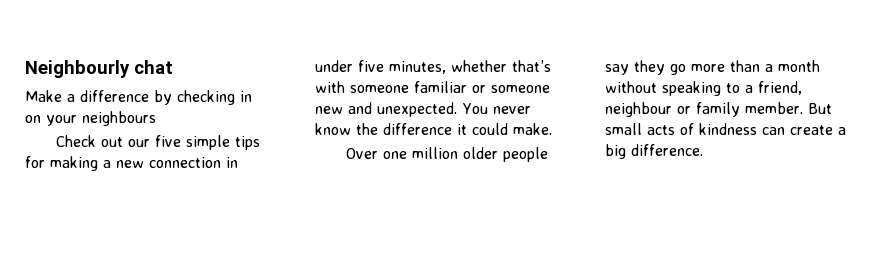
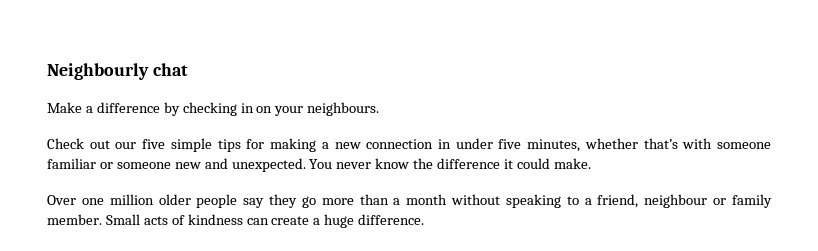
- Make a difference by checking in on your neighbours
+ Make a difference by checking in on your neighbours.
- But small acts of kindness can create a big difference.
+ Small acts of kindness can create a huge difference.

